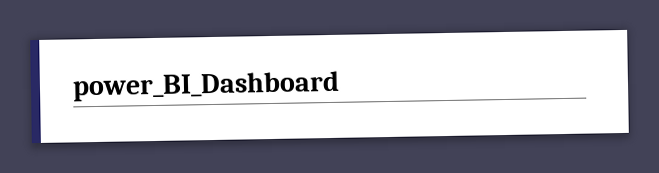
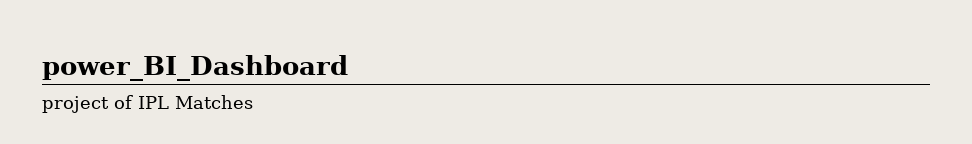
+ project of IPL Matches

